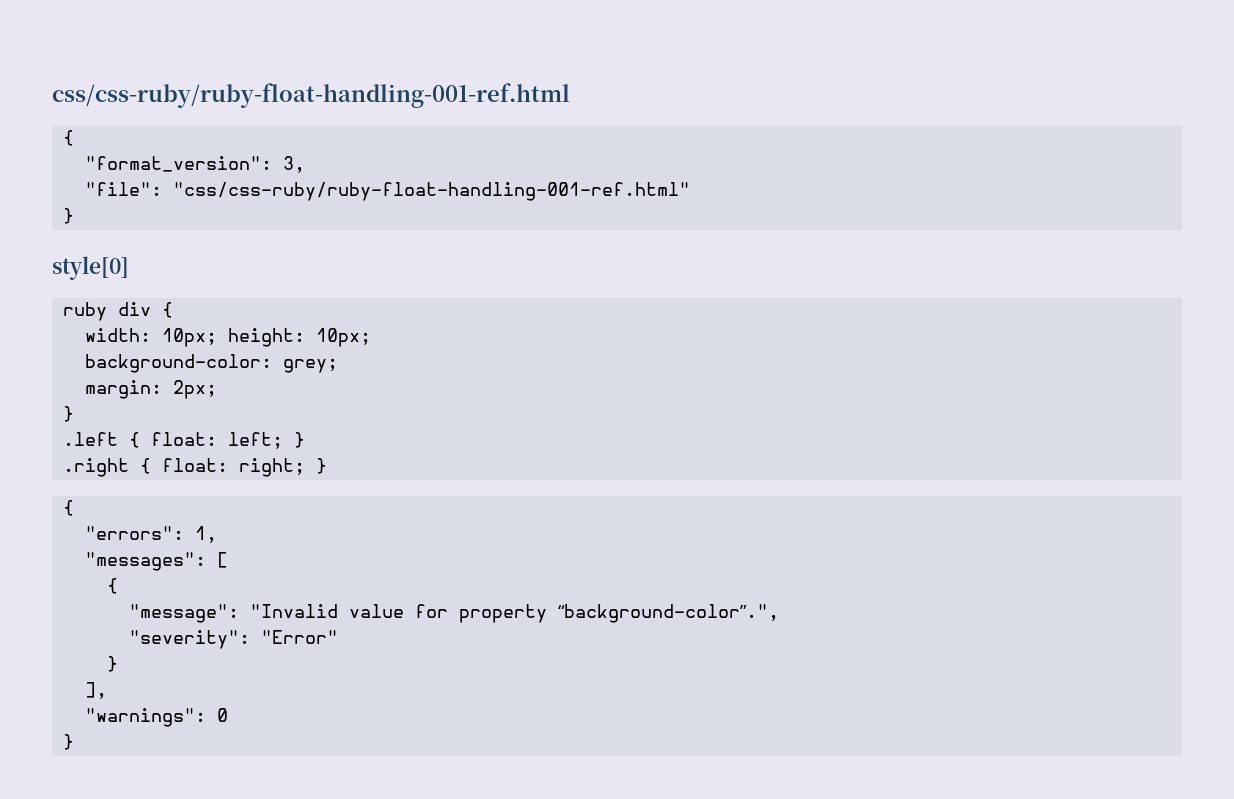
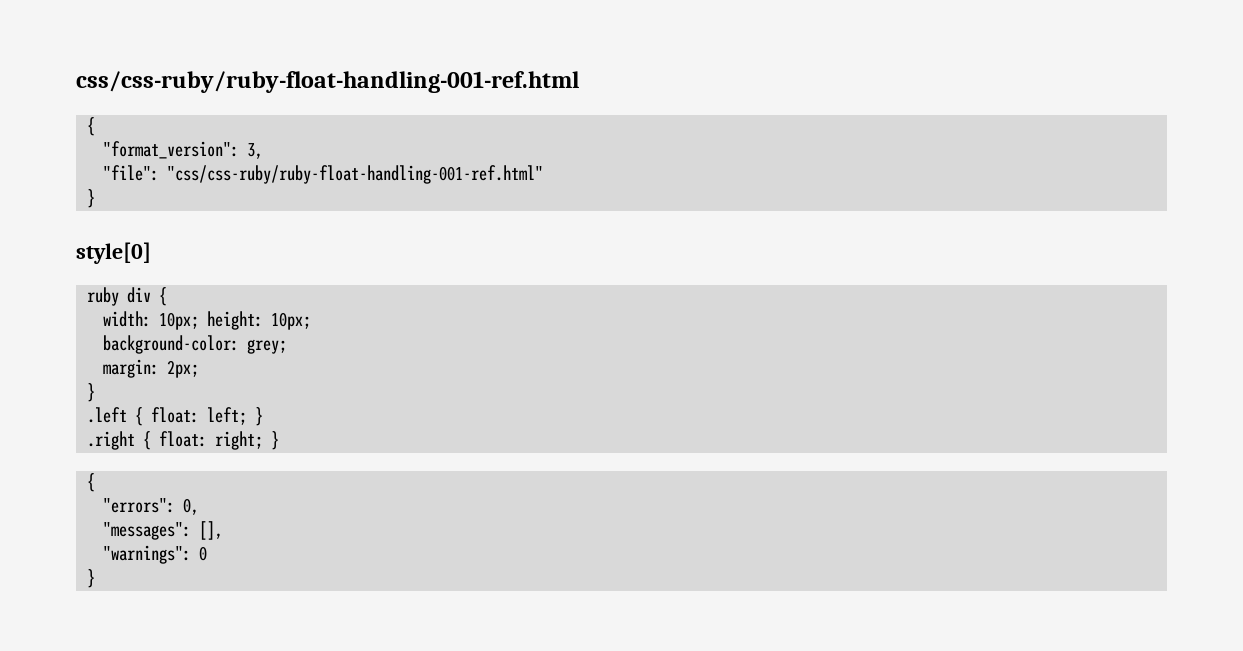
- "errors": 1,
+ "errors": 0,
- "messages": [
- {
- "message": "Invalid value for property “background-color”.",
- "severity": "Error"
- }
- ],
+ "messages": [],

